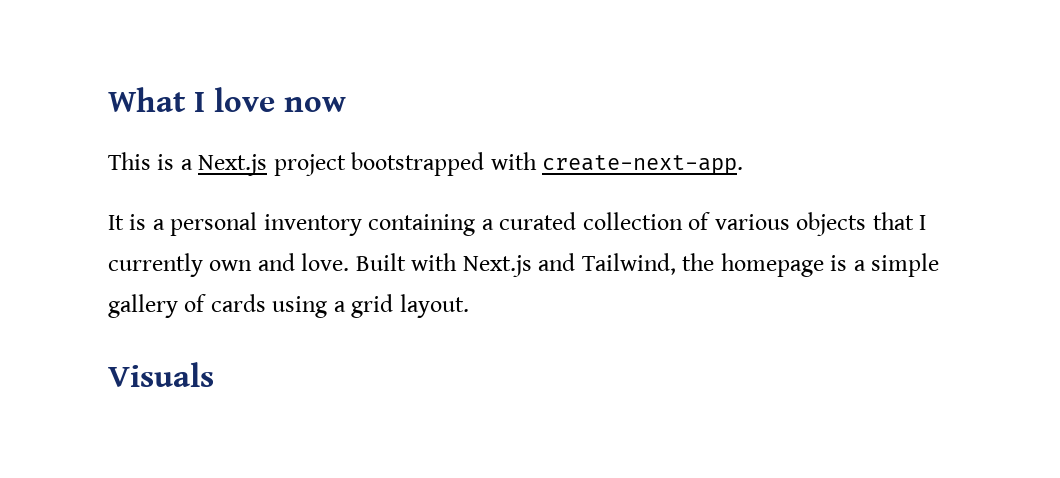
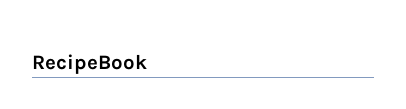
- What I love now
- This is a Next.js project bootstrapped with create-next-app.
- It is a personal inventory containing a curated collection of various objects that I currently own and love. Built with Next.js and Tailwind, the homepage is a simple gallery of cards using a grid layout.
- Visuals
+ RecipeBook

